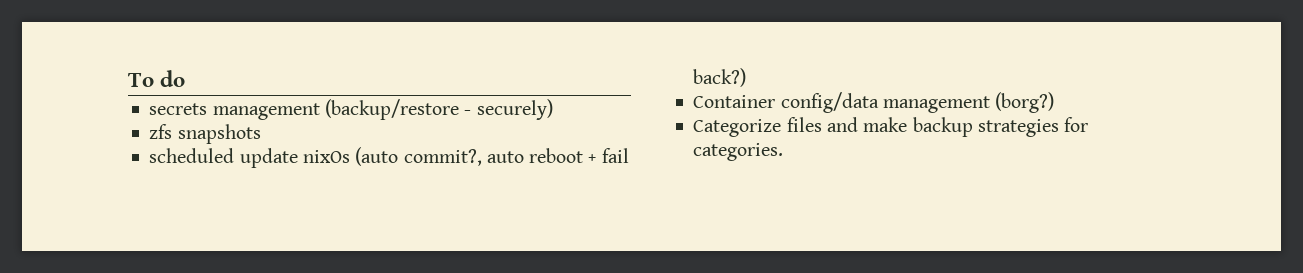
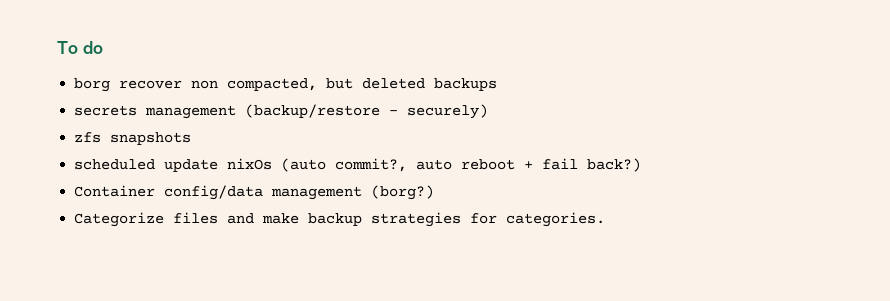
+ borg recover non compacted, but deleted backups

